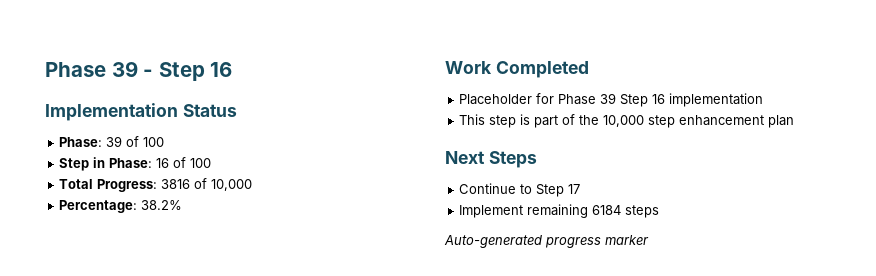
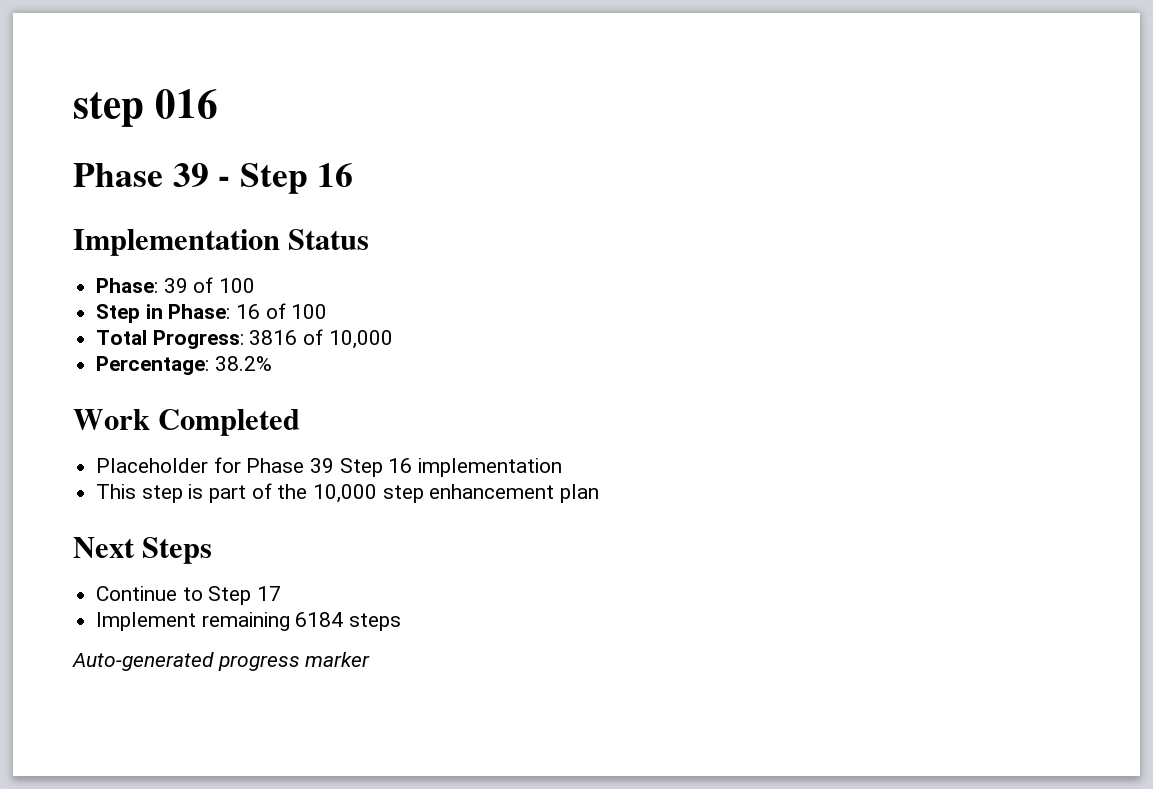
+ step 016

